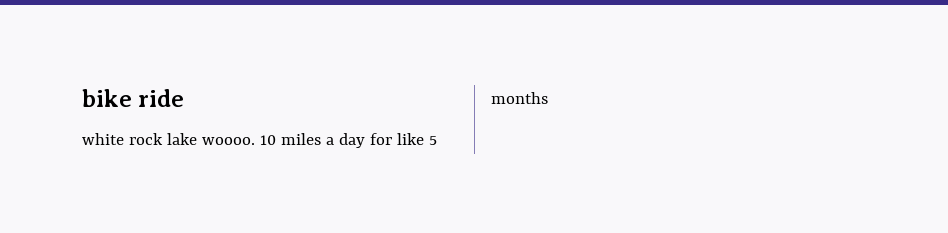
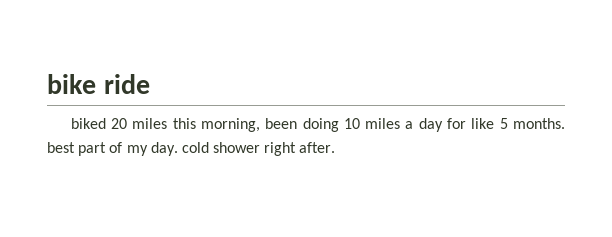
- white rock lake woooo. 10 miles a day for like 5 months
+ biked 20 miles this morning, been doing 10 miles a day for like 5 months. best part of my day. cold shower right after.

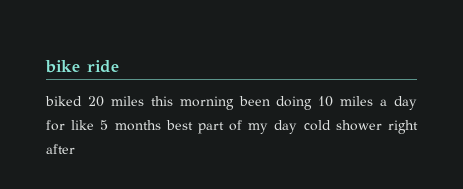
- biked 20 miles this morning, been doing 10 miles a day for like 5 months. best part of my day. cold shower right after.
+ biked 20 miles this morning been doing 10 miles a day for like 5 months best part of my day cold shower right after

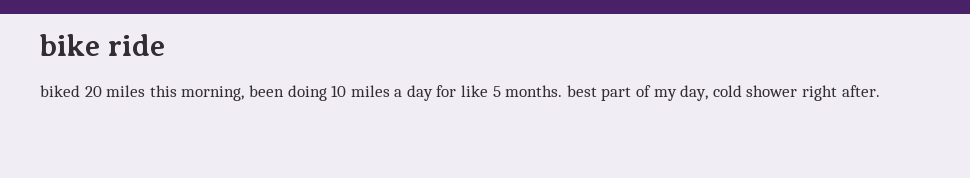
- biked 20 miles this morning been doing 10 miles a day for like 5 months best part of my day cold shower right after
+ biked 20 miles this morning, been doing 10 miles a day for like 5 months. best part of my day, cold shower right after.

